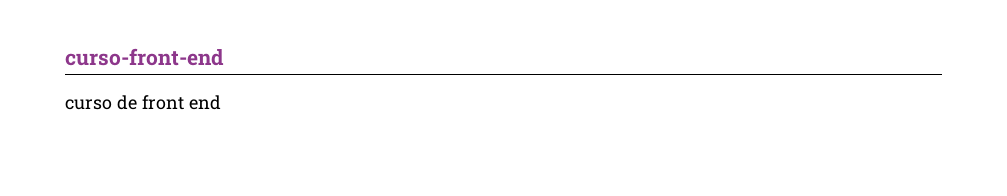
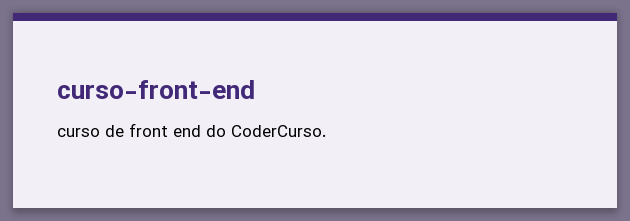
- curso de front end
+ curso de front end do CoderCurso.

